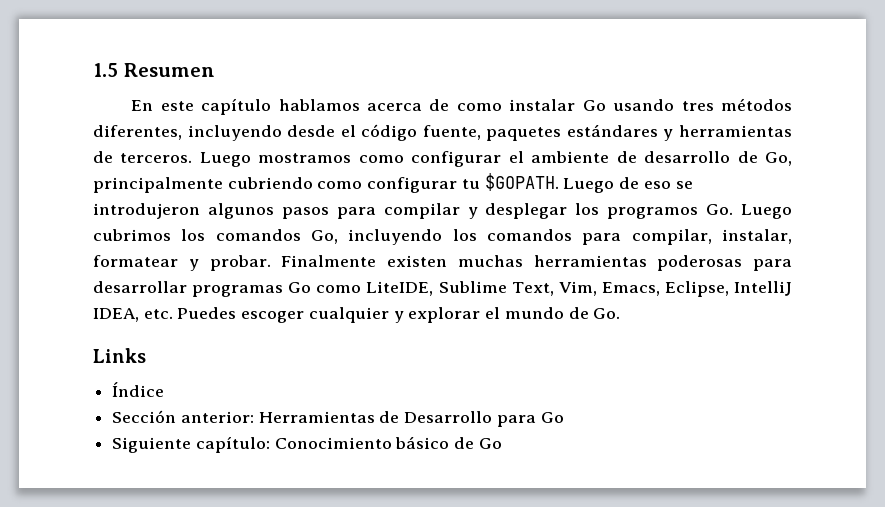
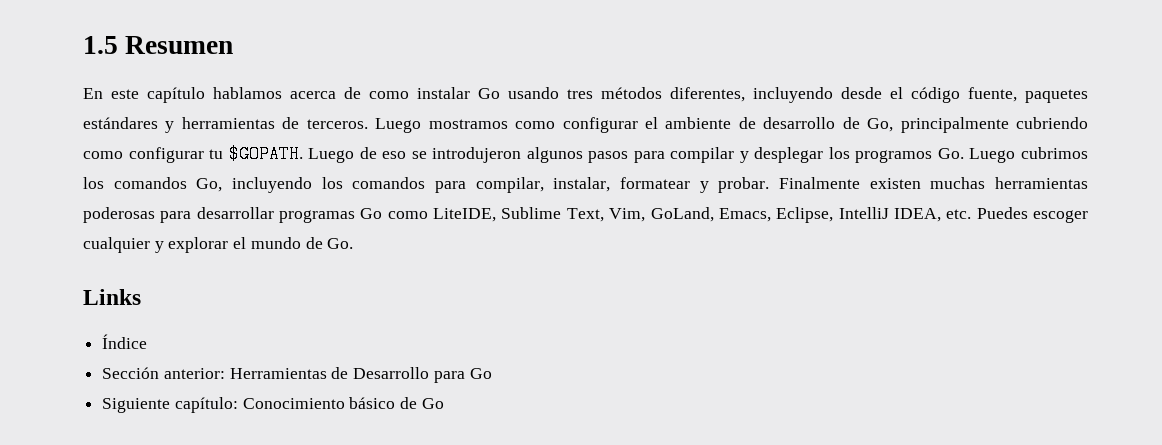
- Finalmente existen muchas herramientas poderosas para desarrollar programas Go como LiteIDE, Sublime Text, Vim, Emacs, Eclipse, IntelliJ IDEA, etc. Puedes escoger cualquier y explorar el mundo de Go.
+ Finalmente existen muchas herramientas poderosas para desarrollar programas Go como LiteIDE, Sublime Text, Vim, GoLand, Emacs, Eclipse, IntelliJ IDEA, etc. Puedes escoger cualquier y explorar el mundo de Go.

